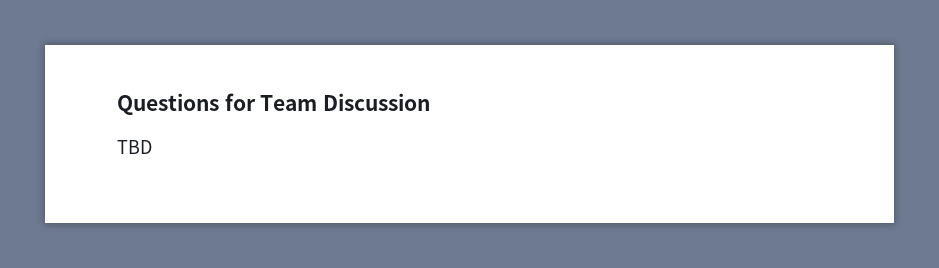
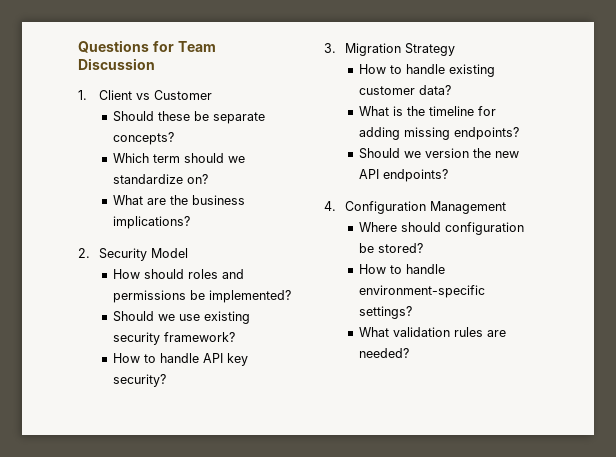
- TBD
+ 1. Client vs Customer
+ Should these be separate concepts?
+ Which term should we standardize on?
+ What are the business implications?
+ 2. Security Model
+ How should roles and permissions be implemented?
+ Should we use existing security framework?
+ How to handle API key security?
+ 3. Migration Strategy
+ How to handle existing customer data?
+ What is the timeline for adding missing endpoints?
+ Should we version the new API endpoints?
+ 4. Configuration Management
+ Where should configuration be stored?
+ How to handle environment-specific settings?
+ What validation rules are needed?

